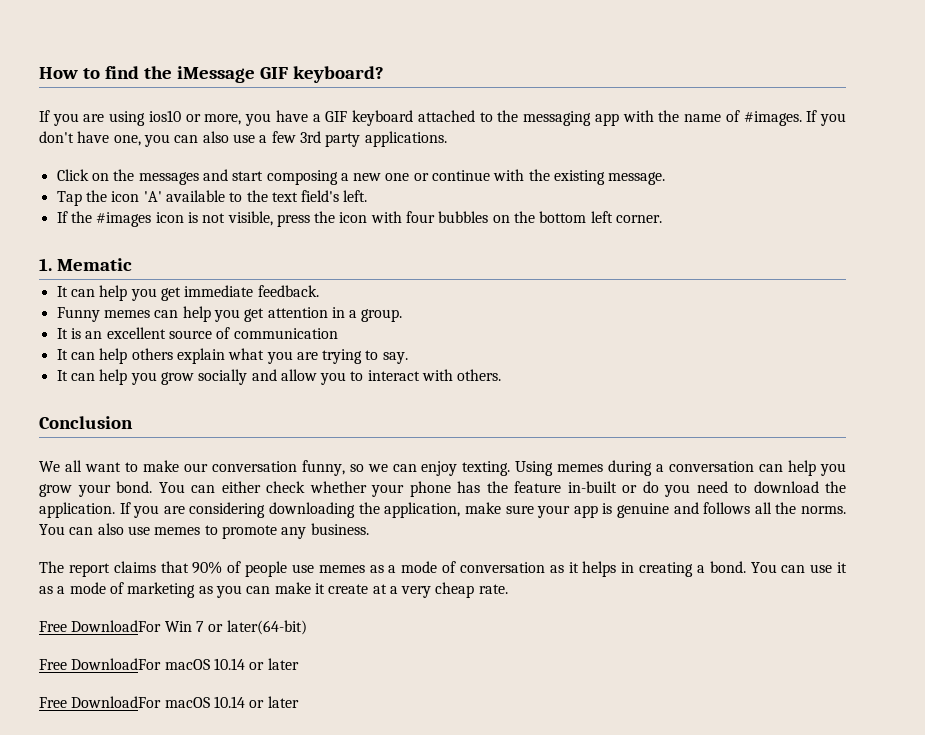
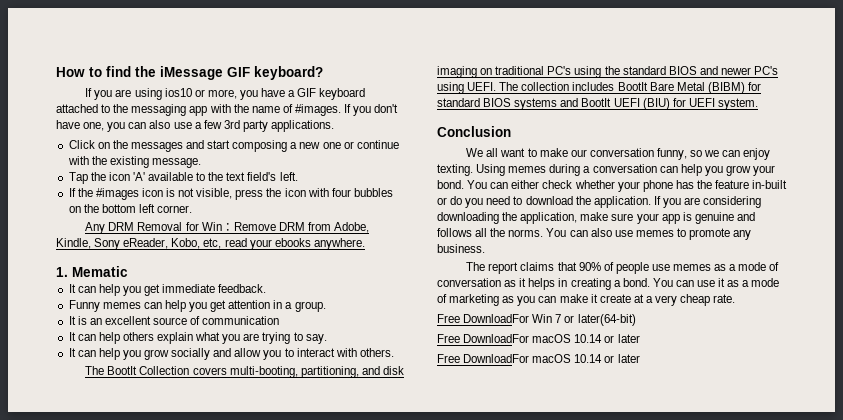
+ Any DRM Removal for Win：Remove DRM from Adobe, Kindle, Sony eReader, Kobo, etc, read your ebooks anywhere.
+ The BootIt Collection covers multi-booting, partitioning, and disk imaging on traditional PC's using the standard BIOS and newer PC's using UEFI. The collection includes BootIt Bare Metal (BIBM) for standard BIOS systems and BootIt UEFI (BIU) for UEFI system.

